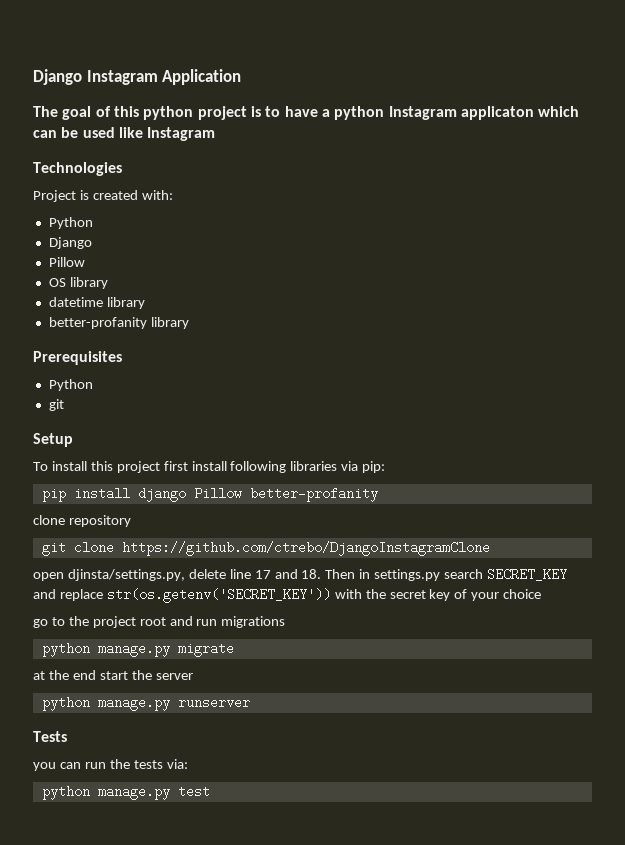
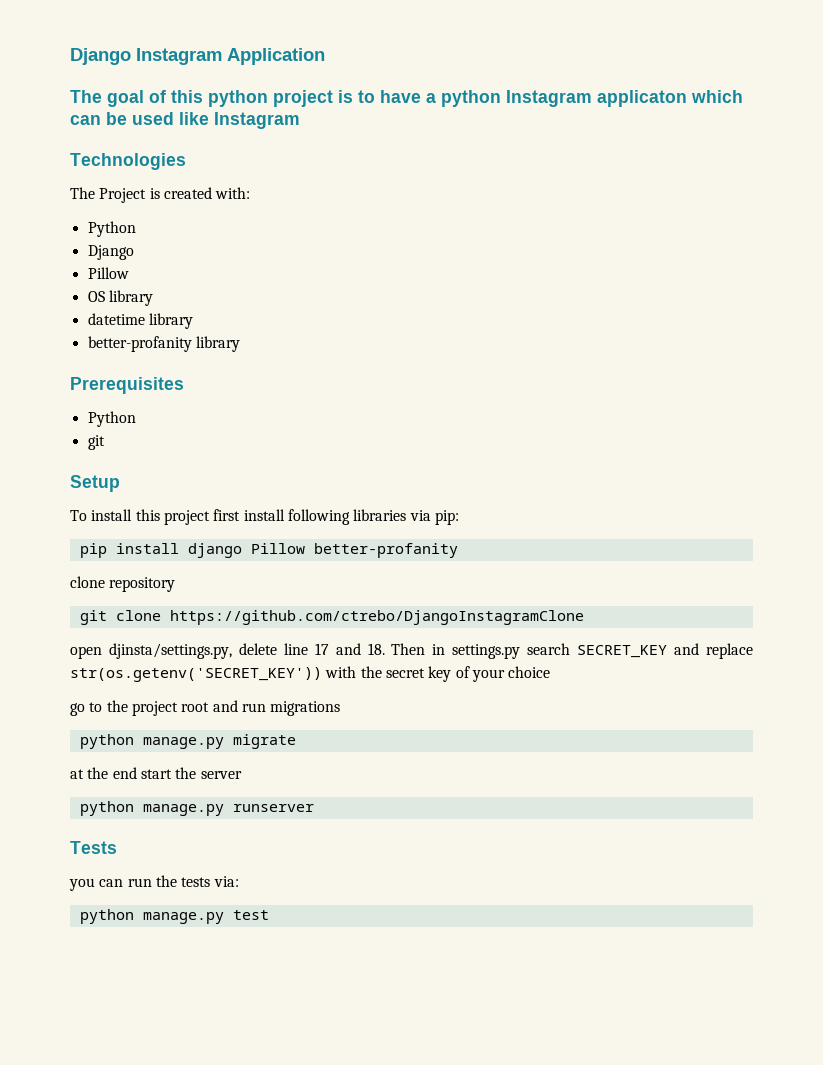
- Project is created with:
+ The Project is created with:

